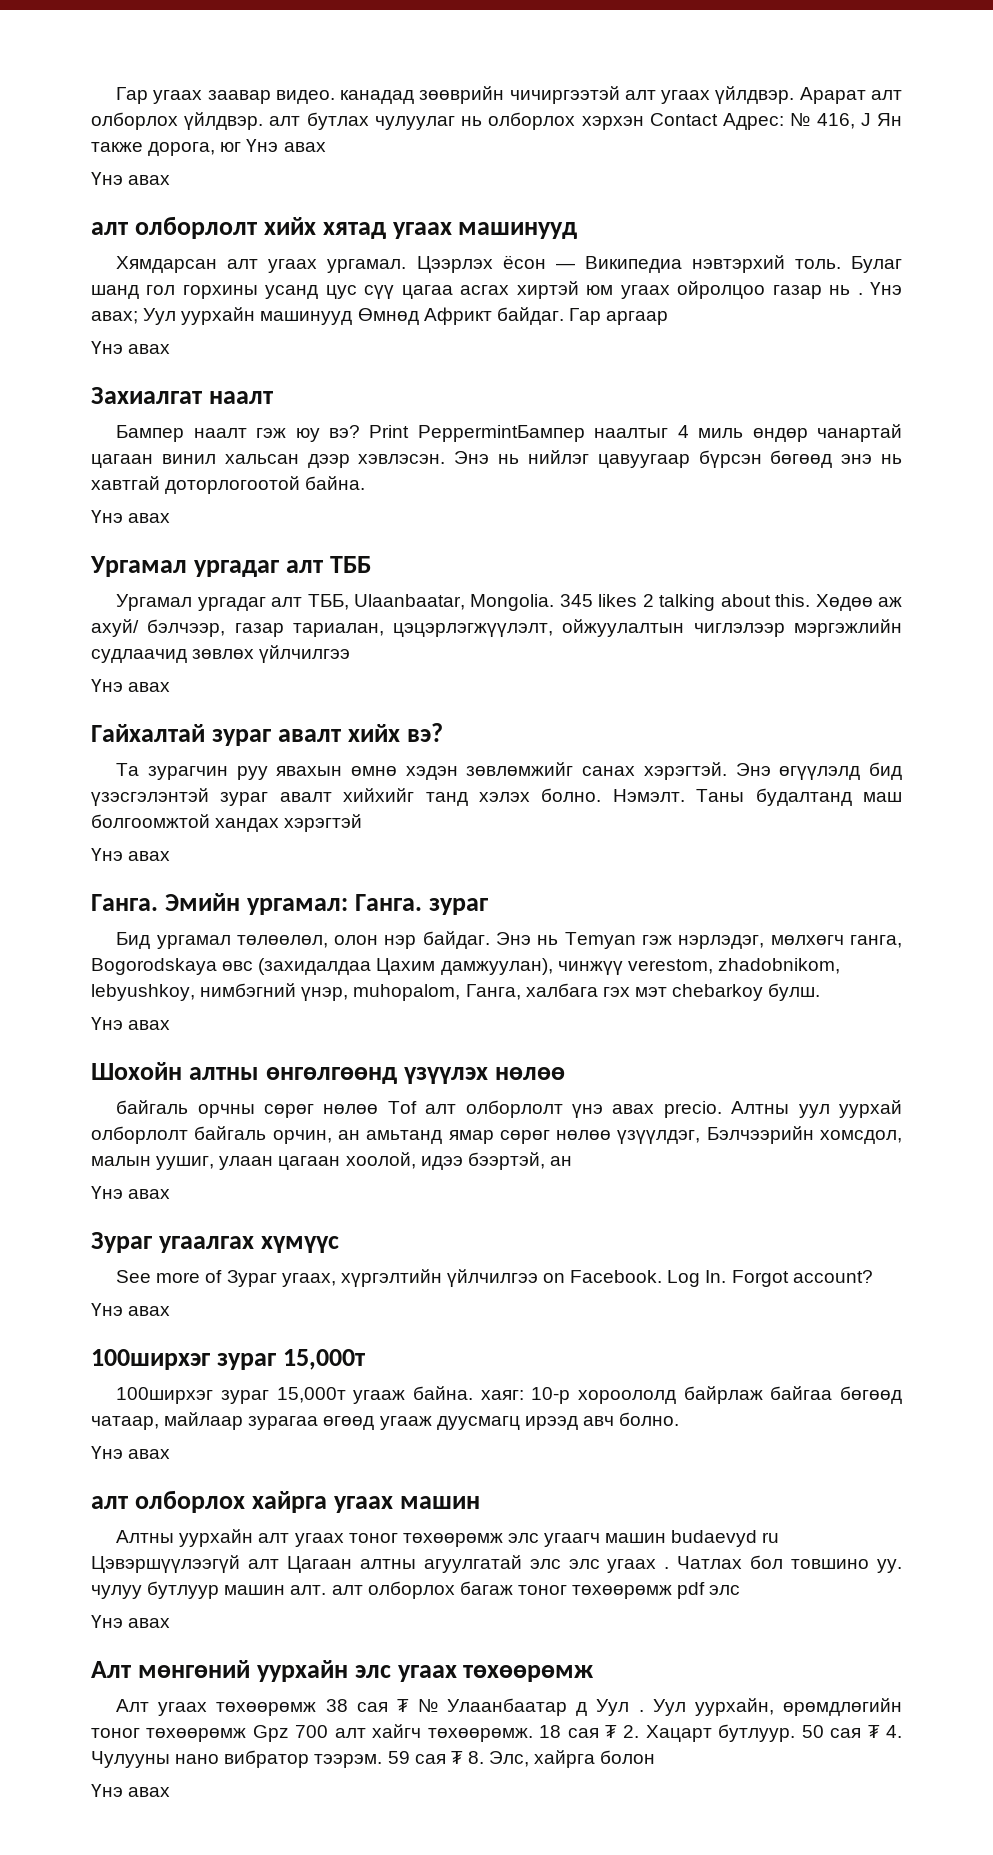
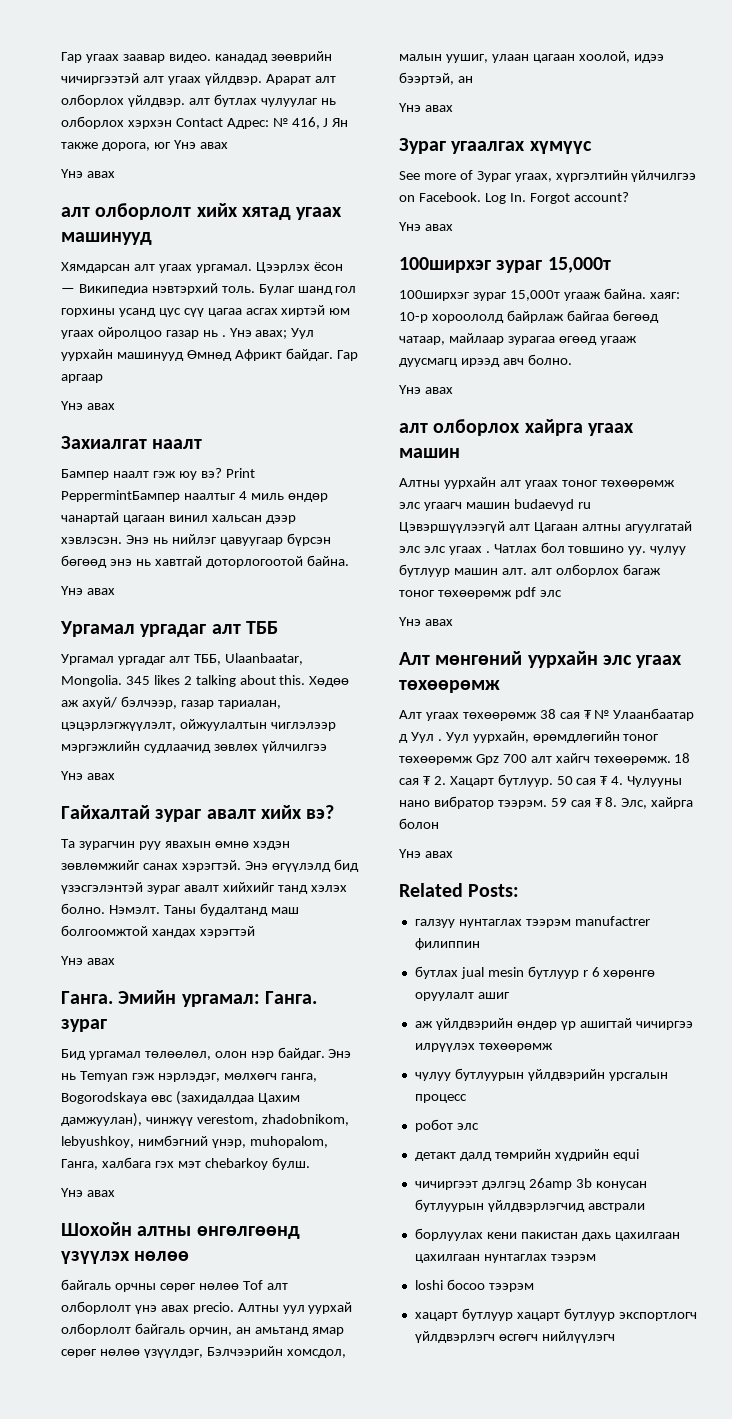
+ Related Posts:
+ галзуу нунтаглах тээрэм manufactrer филиппин
+ бутлах jual mesin бутлуур r 6 хөрөнгө оруулалт ашиг
+ аж үйлдвэрийн өндөр үр ашигтай чичиргээ илрүүлэх төхөөрөмж
+ чулуу бутлуурын үйлдвэрийн урсгалын процесс
+ робот элс
+ детакт далд төмрийн хүдрийн equi
+ чичиргээт дэлгэц 26amp 3b конусан бутлуурын үйлдвэрлэгчид австрали
+ борлуулах кени пакистан дахь цахилгаан цахилгаан нунтаглах тээрэм
+ loshi босоо тээрэм
+ хацарт бутлуур хацарт бутлуур экспортлогч үйлдвэрлэгч өсгөгч нийлүүлэгч

